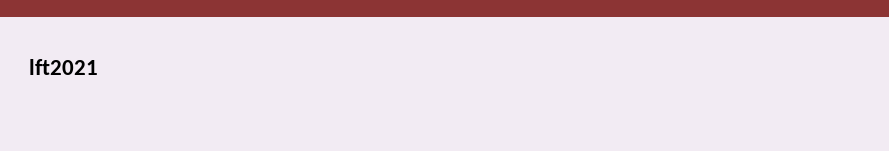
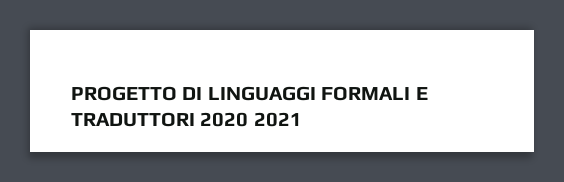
- lft2021
+ PROGETTO DI LINGUAGGI FORMALI E TRADUTTORI 2020 2021

